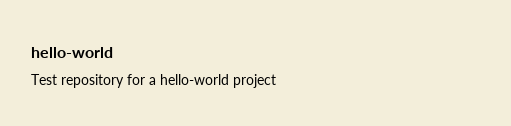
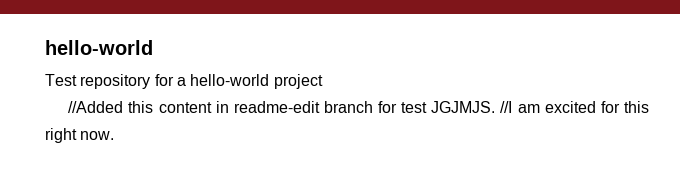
+ //Added this content in readme-edit branch for test JGJMJS. //I am excited for this right now.

